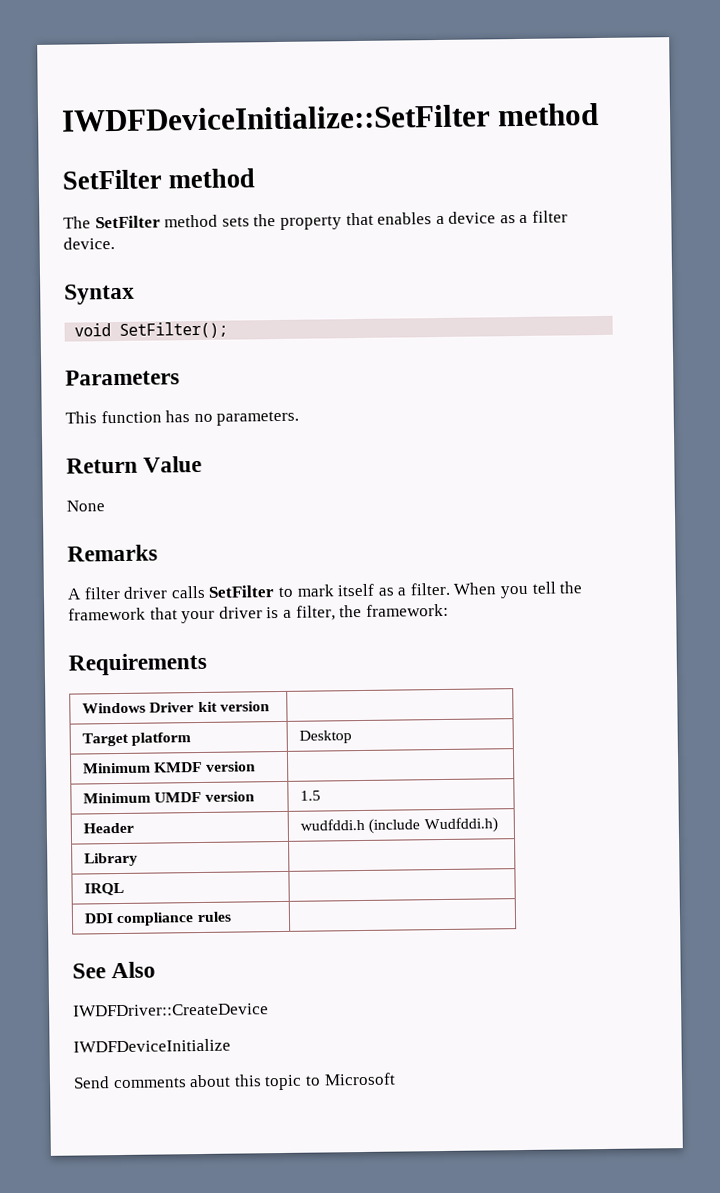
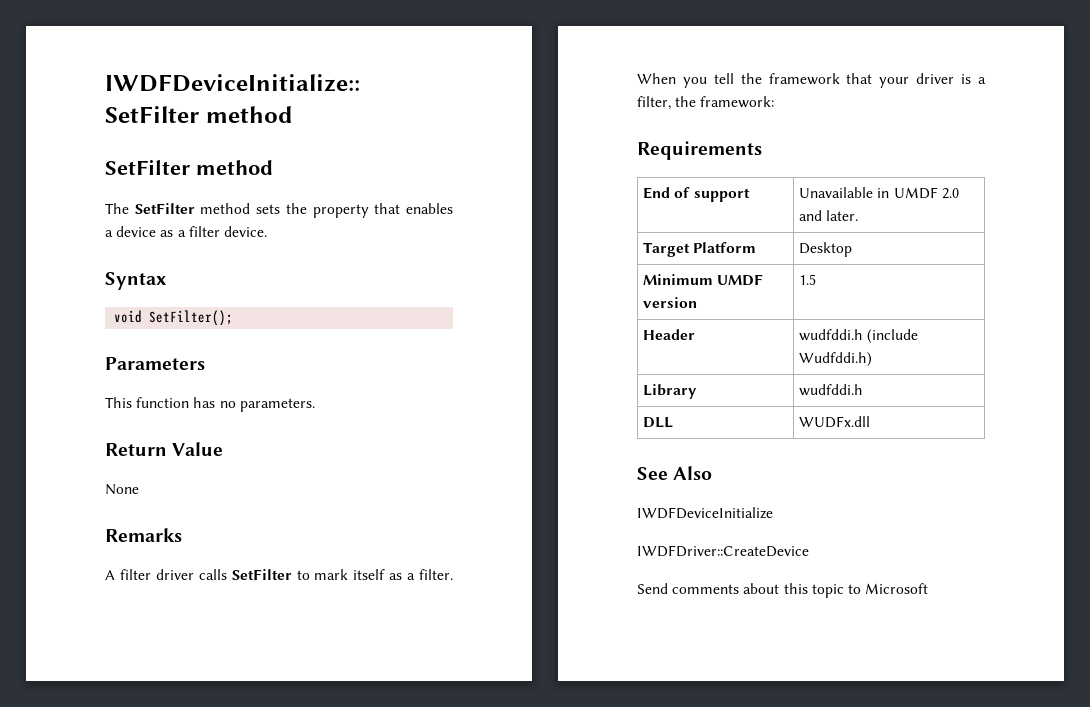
- Windows Driver kit version |
+ End of support | Unavailable in UMDF 2.0 and later.
- Target platform | Desktop
+ Target Platform | Desktop
- Minimum KMDF version |
- Library |
- IRQL |
- DDI compliance rules |
+ Library | wudfddi.h
+ DLL | WUDFx.dll
+ IWDFDeviceInitialize
- IWDFDeviceInitialize

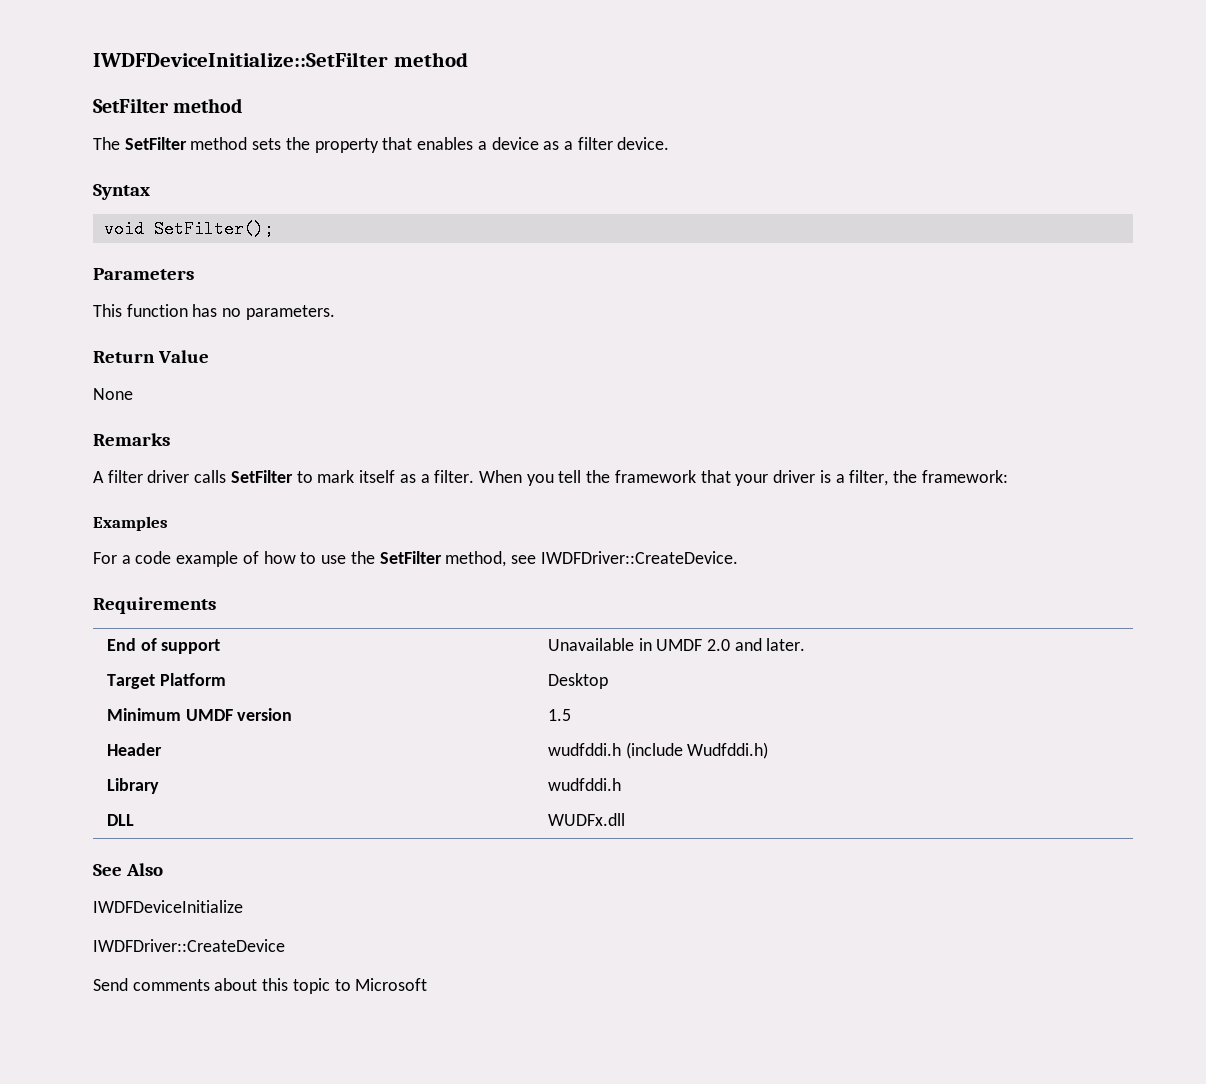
+ Examples
+ For a code example of how to use the SetFilter method, see IWDFDriver::CreateDevice.

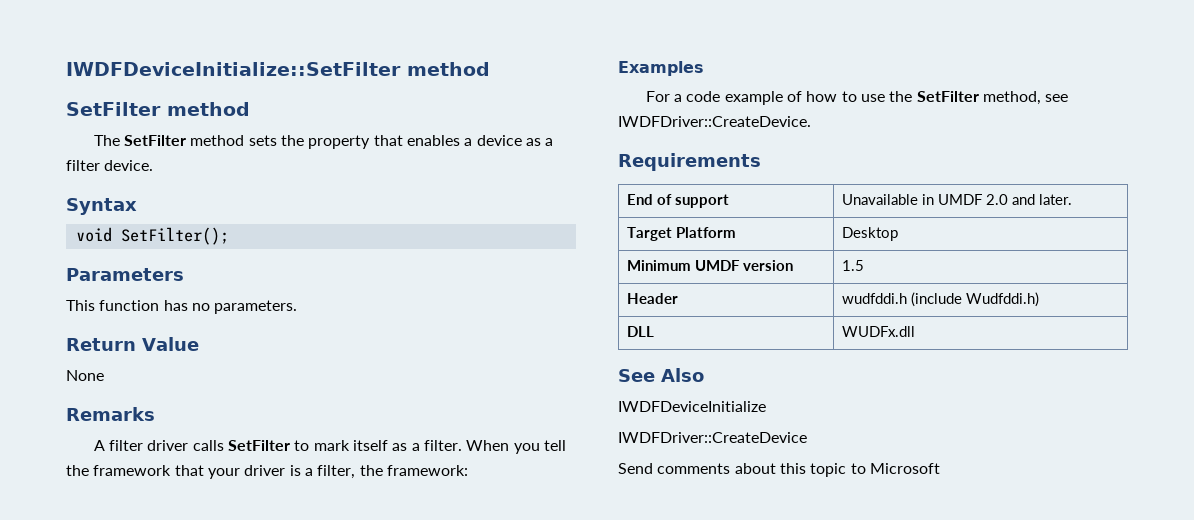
- Library | wudfddi.h

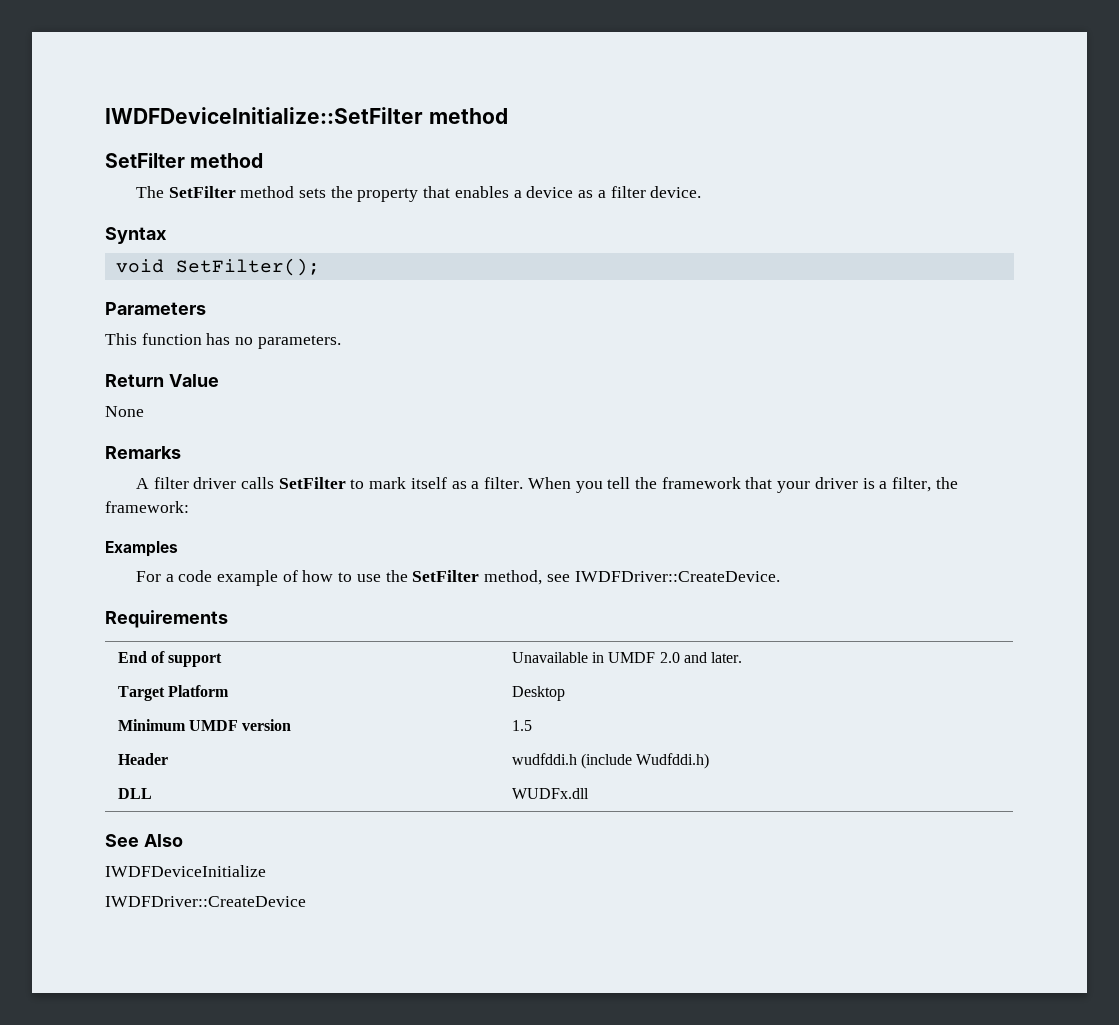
- Send comments about this topic to Microsoft

